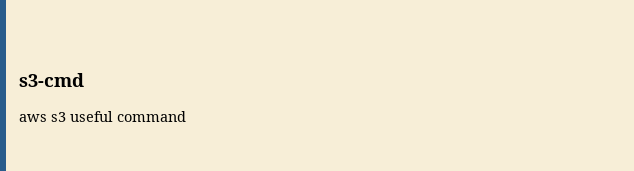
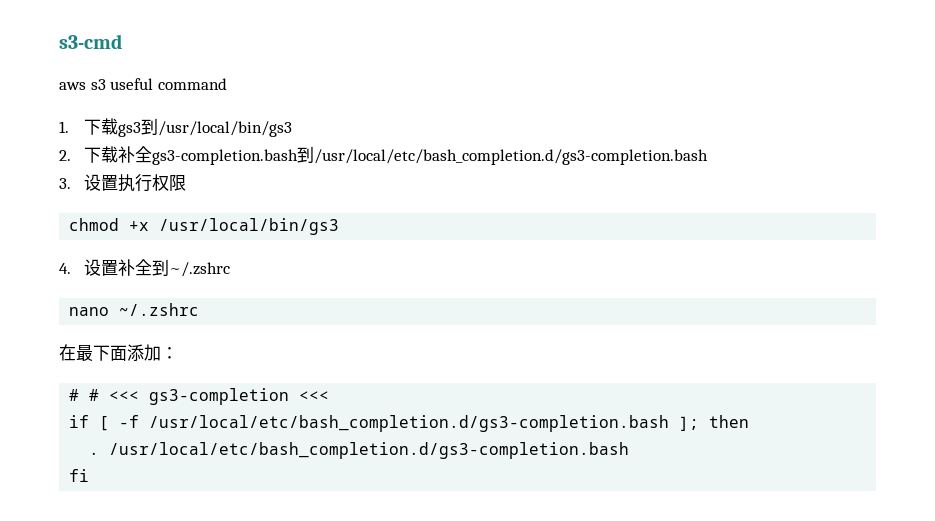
+ 1.下载gs3到/usr/local/bin/gs3
+ 2.下载补全gs3-completion.bash到/usr/local/etc/bash_completion.d/gs3-completion.bash
+ 3.设置执行权限
+ chmod +x /usr/local/bin/gs3
+ 4.设置补全到~/.zshrc
+ nano ~/.zshrc
+ 在最下面添加：
+ # # <<< gs3-completion <<<
+ if [ -f /usr/local/etc/bash_completion.d/gs3-completion.bash ]; then
+ . /usr/local/etc/bash_completion.d/gs3-completion.bash
+ fi

